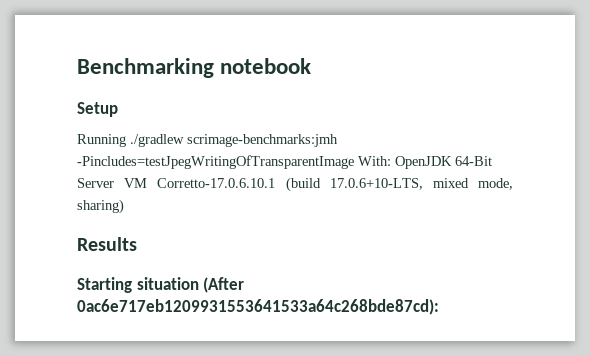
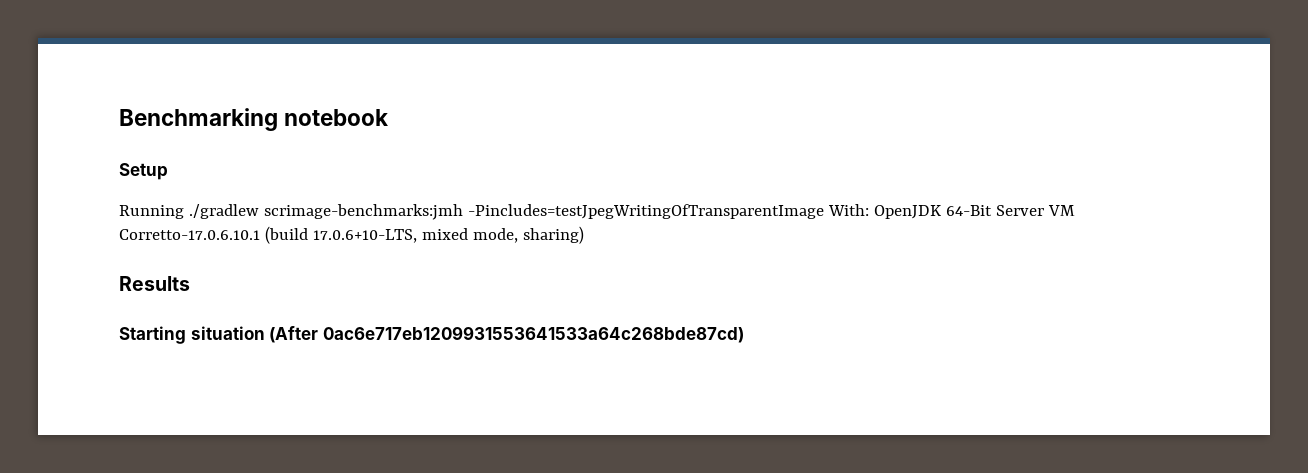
- Starting situation (After 0ac6e717eb1209931553641533a64c268bde87cd):
+ Starting situation (After 0ac6e717eb1209931553641533a64c268bde87cd)

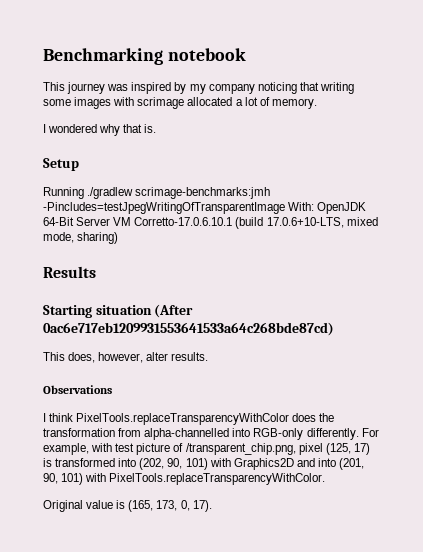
+ This journey was inspired by my company noticing that writing some images with scrimage allocated a lot of memory.
+ I wondered why that is.
+ This does, however, alter results.
+ Observations
+ I think PixelTools.replaceTransparencyWithColor does the transformation from alpha-channelled into RGB-only differently. For example, with test picture of /transparent_chip.png, pixel (125, 17) is transformed into (202, 90, 101) with Graphics2D and into (201, 90, 101) with PixelTools.replaceTransparencyWithColor.
+ Original value is (165, 173, 0, 17).

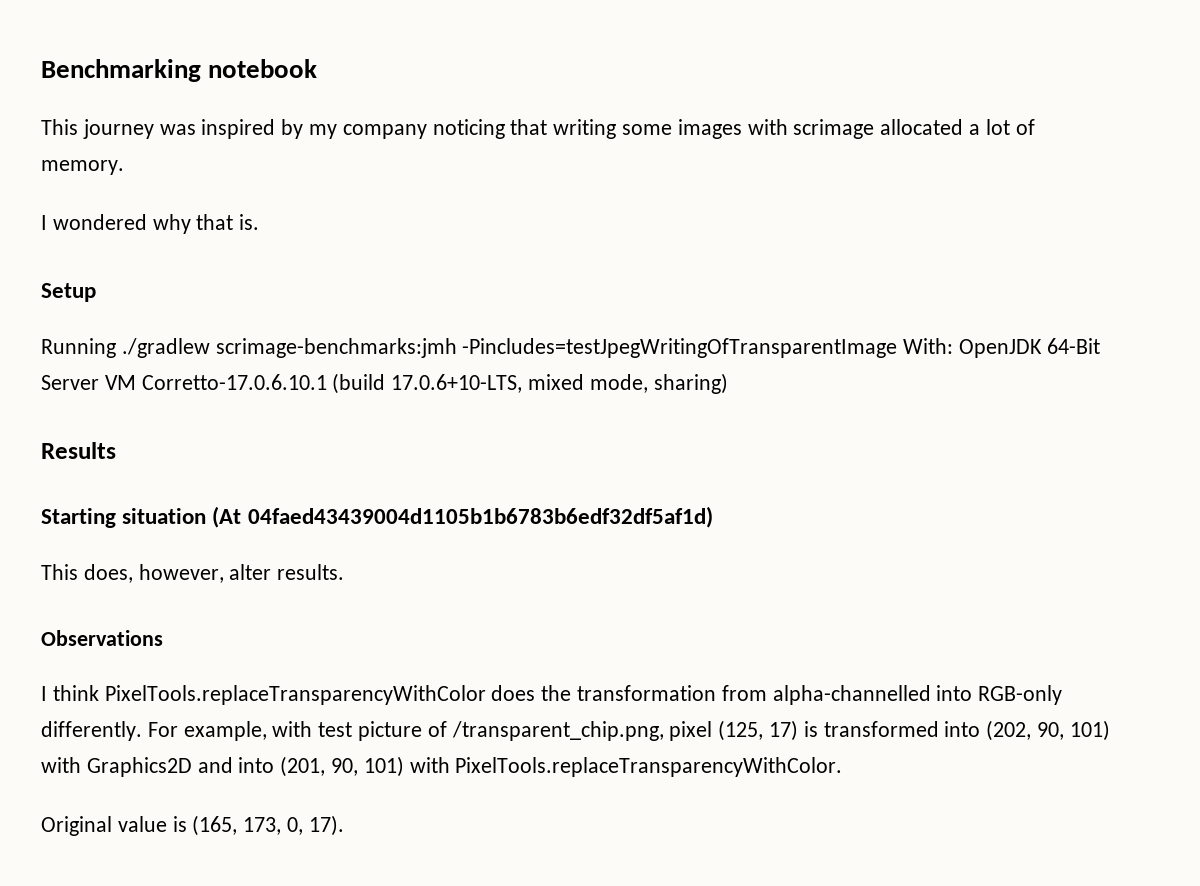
- Starting situation (After 0ac6e717eb1209931553641533a64c268bde87cd)
+ Starting situation (At 04faed43439004d1105b1b6783b6edf32df5af1d)

